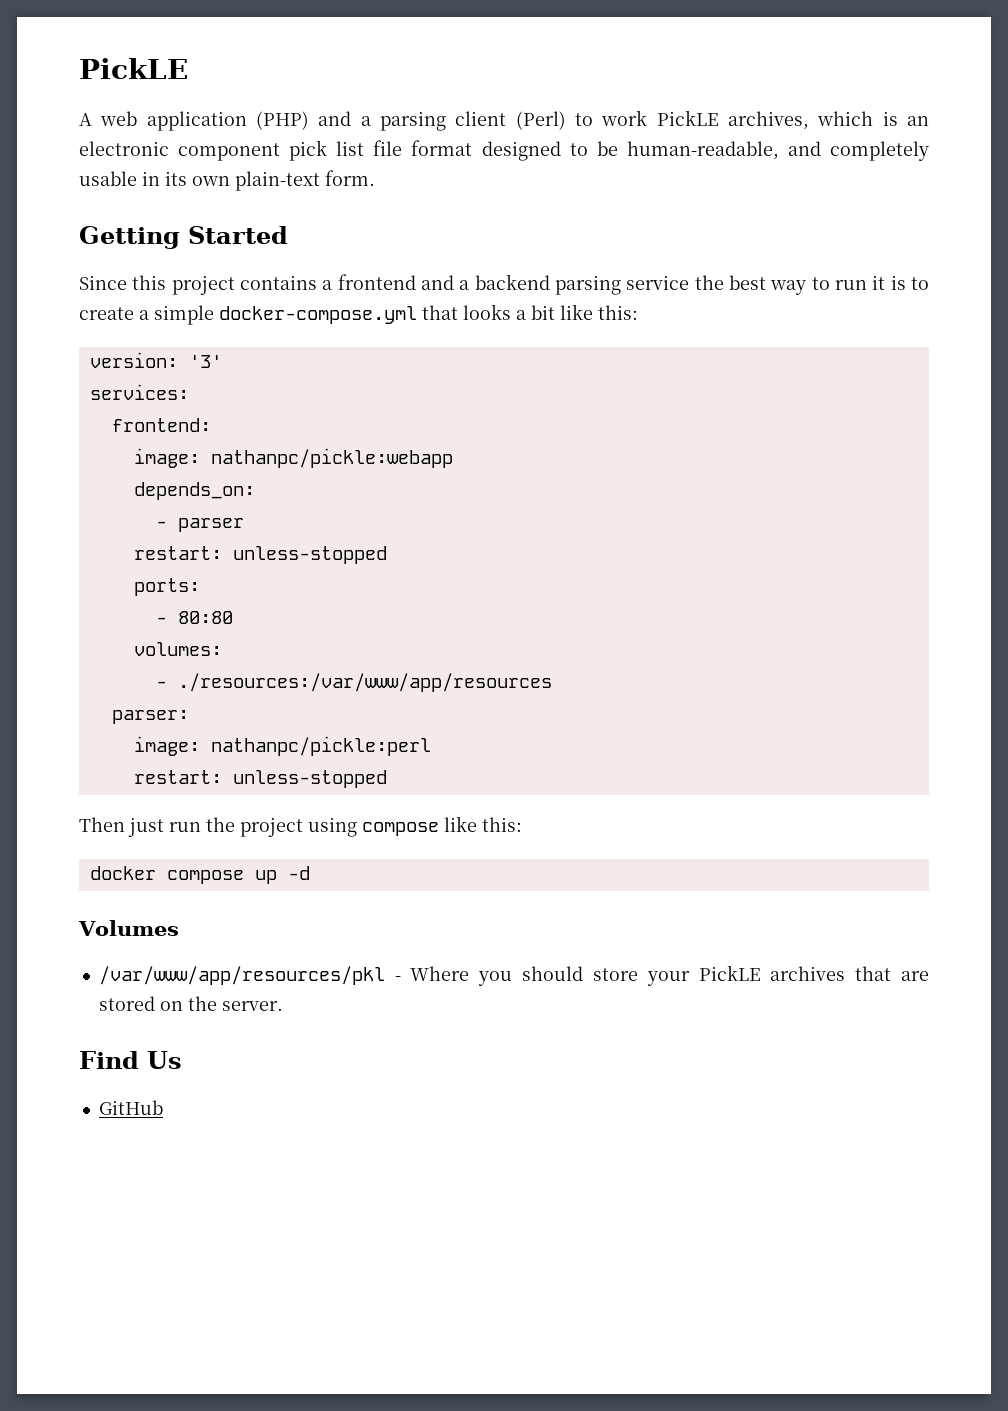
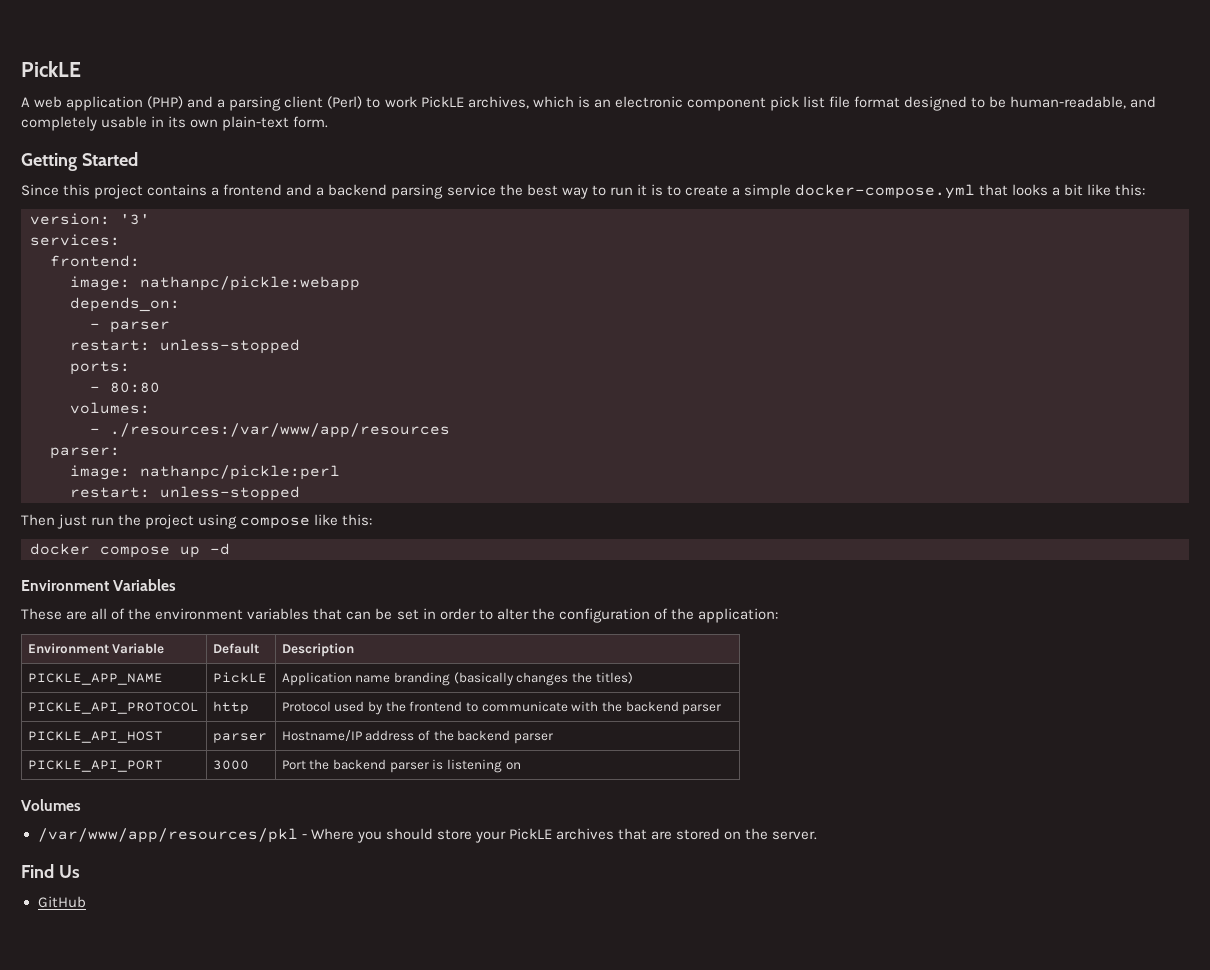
+ Environment Variables
+ These are all of the environment variables that can be set in order to alter the configuration of the application:
+ Environment Variable | Default | Description
+ PICKLE_APP_NAME | PickLE | Application name branding (basically changes the titles)
+ PICKLE_API_PROTOCOL | http | Protocol used by the frontend to communicate with the backend parser
+ PICKLE_API_HOST | parser | Hostname/IP address of the backend parser
+ PICKLE_API_PORT | 3000 | Port the backend parser is listening on

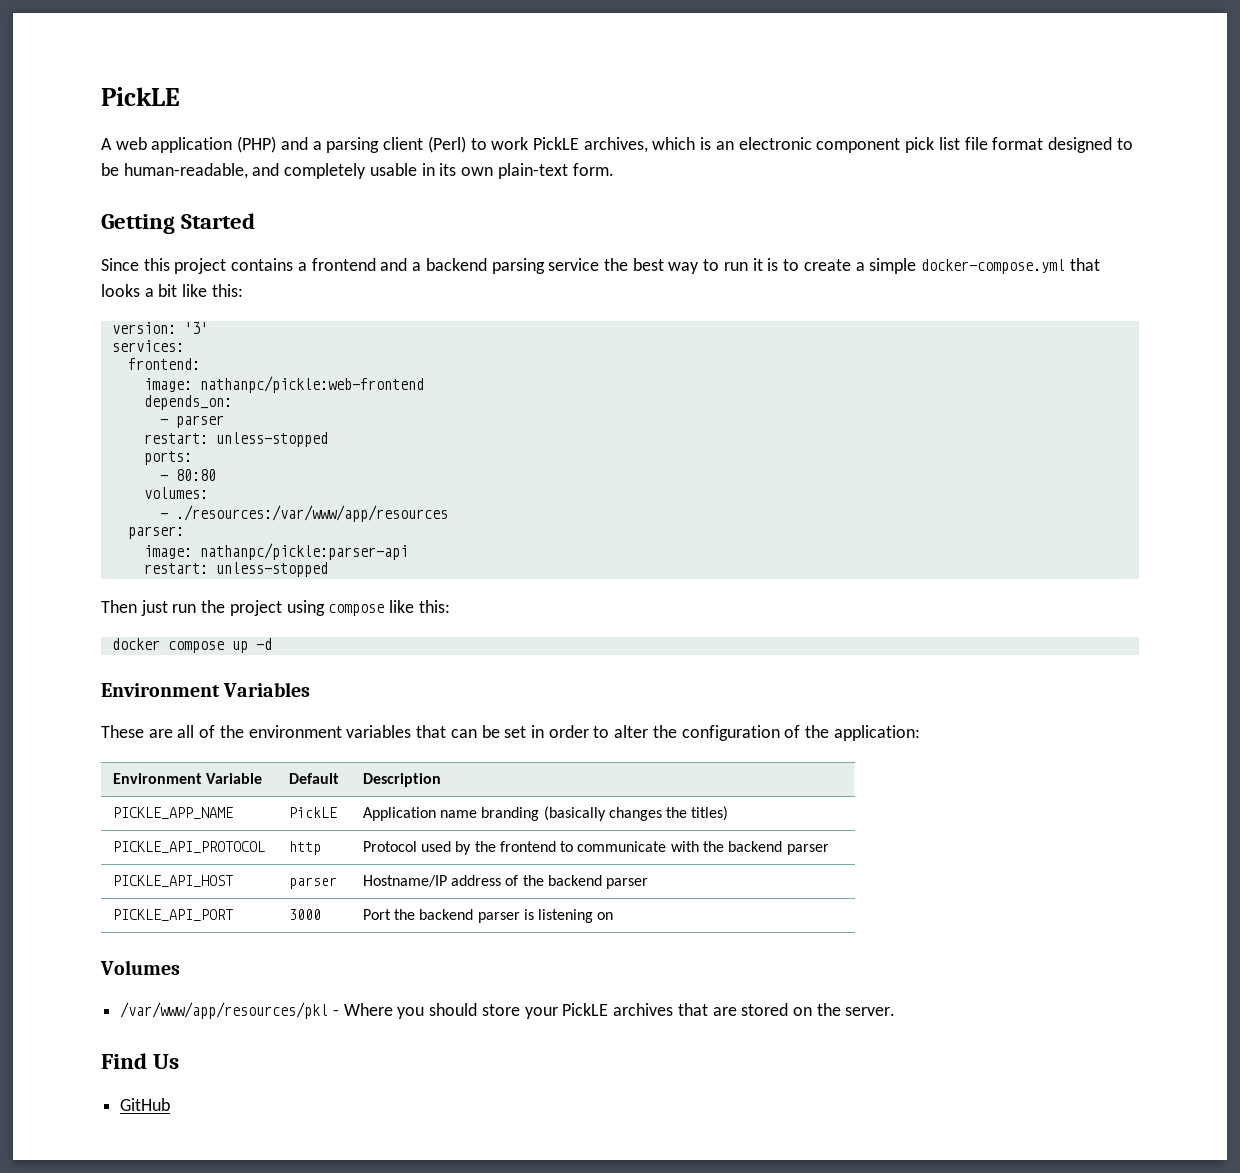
- image: nathanpc/pickle:webapp
+ image: nathanpc/pickle:web-frontend
- image: nathanpc/pickle:perl
+ image: nathanpc/pickle:parser-api

